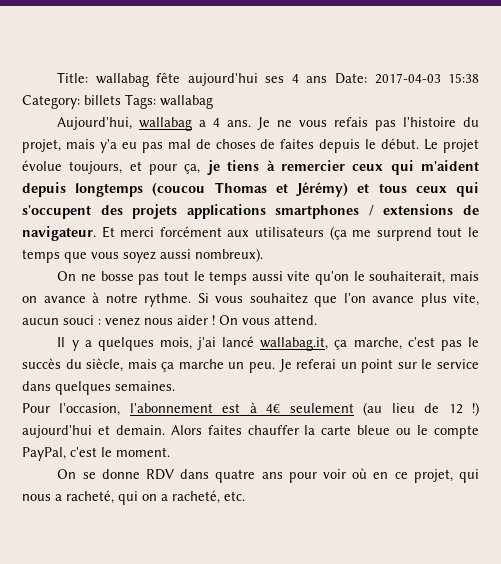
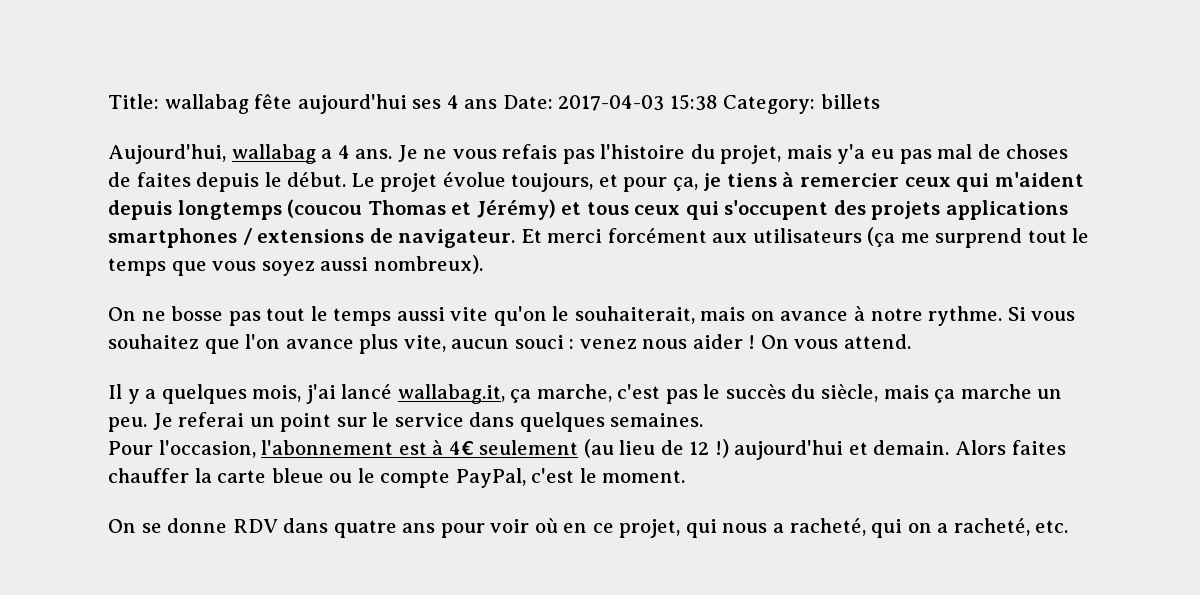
- Title: wallabag fête aujourd'hui ses 4 ans Date: 2017-04-03 15:38 Category: billets Tags: wallabag
+ Title: wallabag fête aujourd'hui ses 4 ans Date: 2017-04-03 15:38 Category: billets

